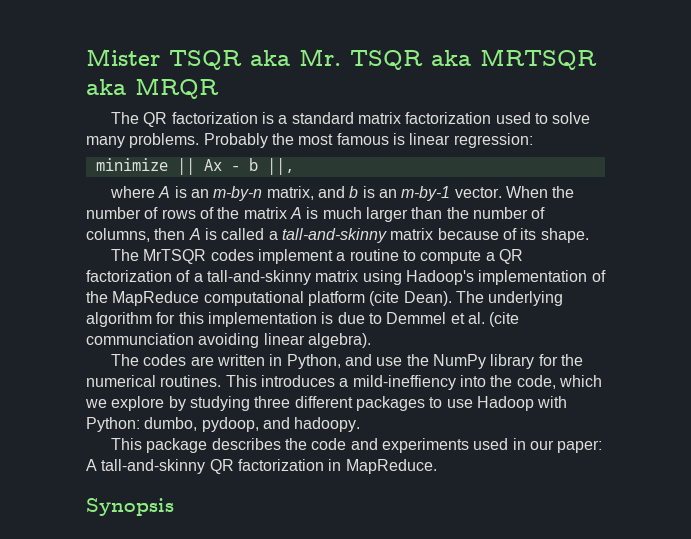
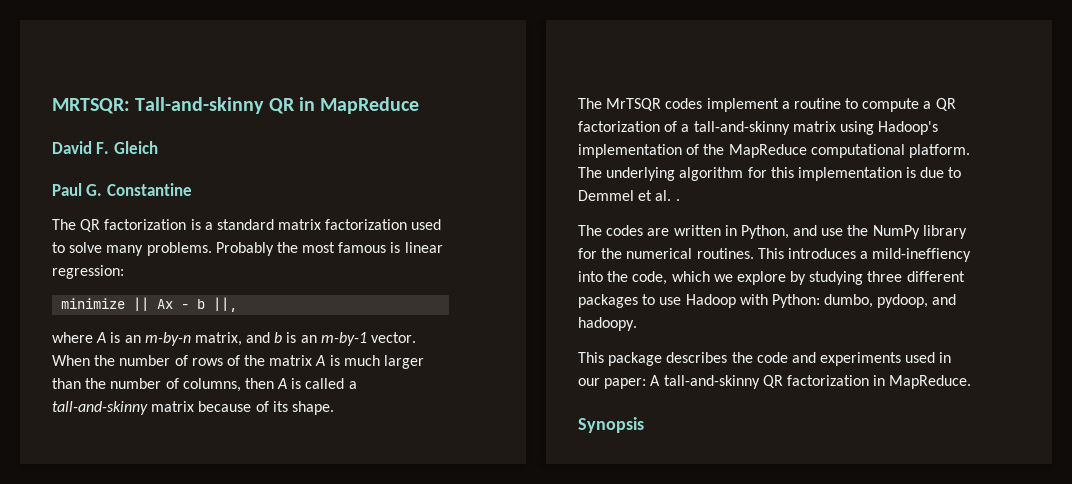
- Mister TSQR aka Mr. TSQR aka MRTSQR aka MRQR
+ MRTSQR: Tall-and-skinny QR in MapReduce
+ David F. Gleich
+ Paul G. Constantine
- The MrTSQR codes implement a routine to compute a QR factorization of a tall-and-skinny matrix using Hadoop's implementation of the MapReduce computational platform (cite Dean).
+ The MrTSQR codes implement a routine to compute a QR factorization of a tall-and-skinny matrix using Hadoop's implementation of the MapReduce computational platform.
- The underlying algorithm for this implementation is due to Demmel et al. (cite communciation avoiding linear algebra).
+ The underlying algorithm for this implementation is due to Demmel et al. .

